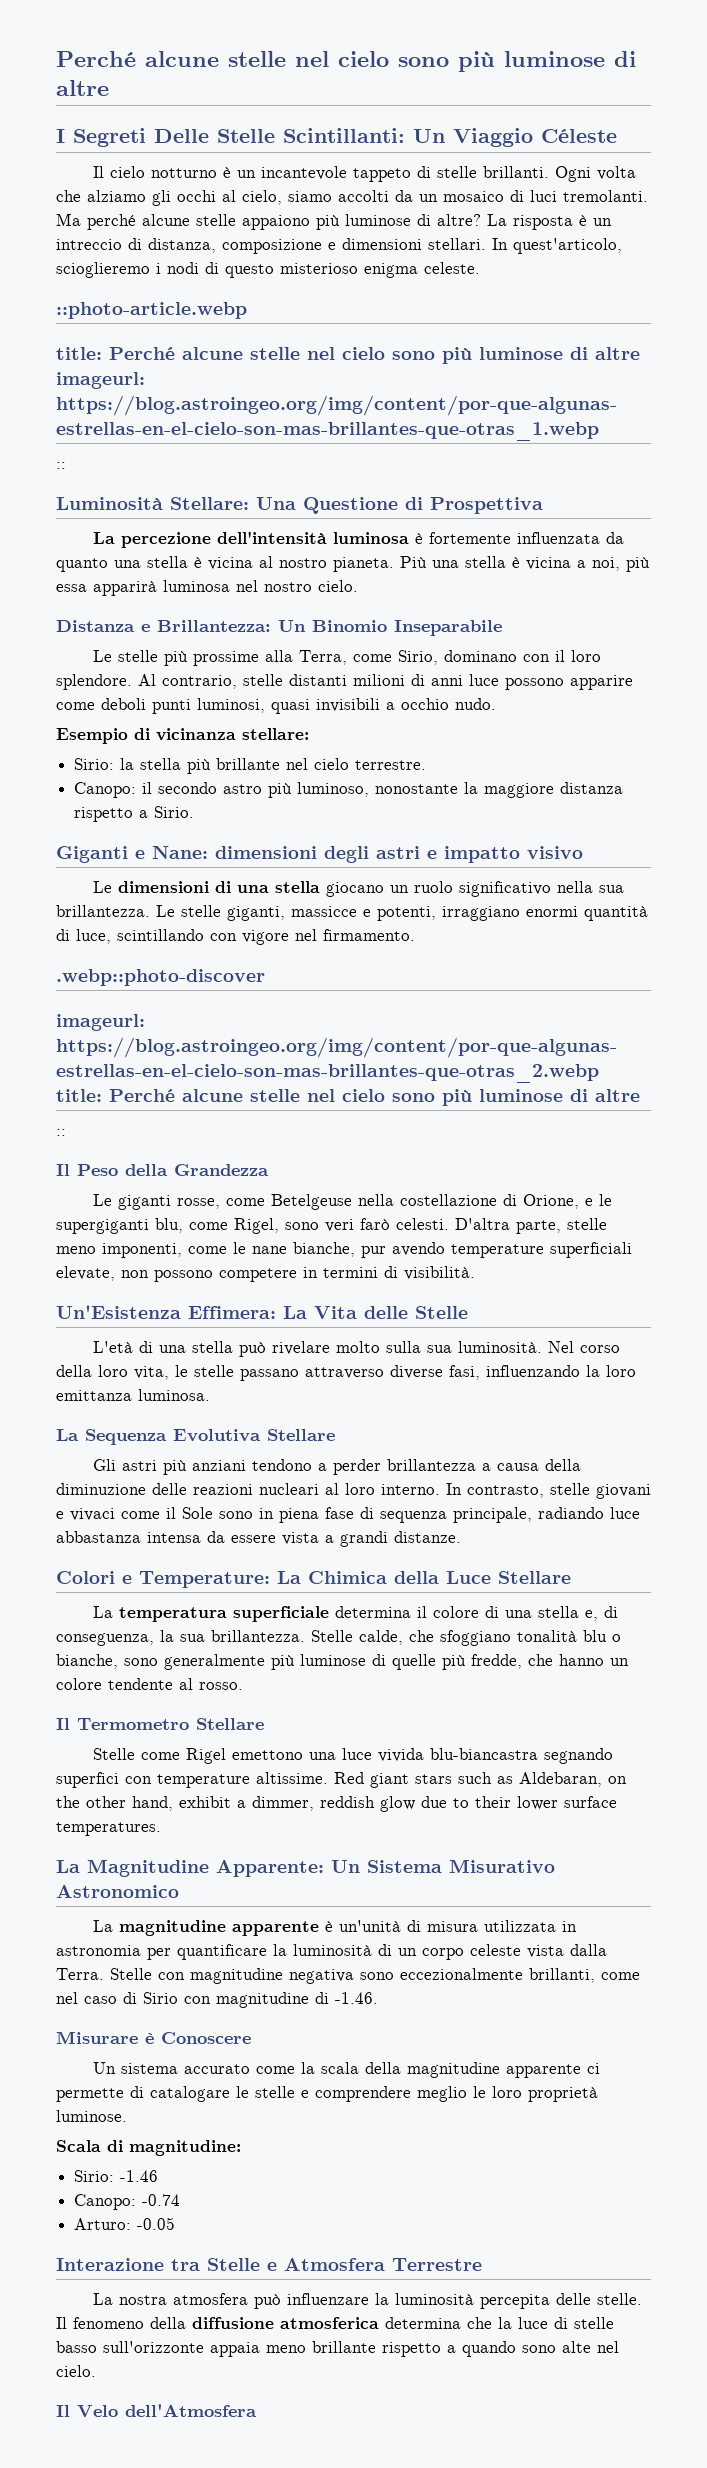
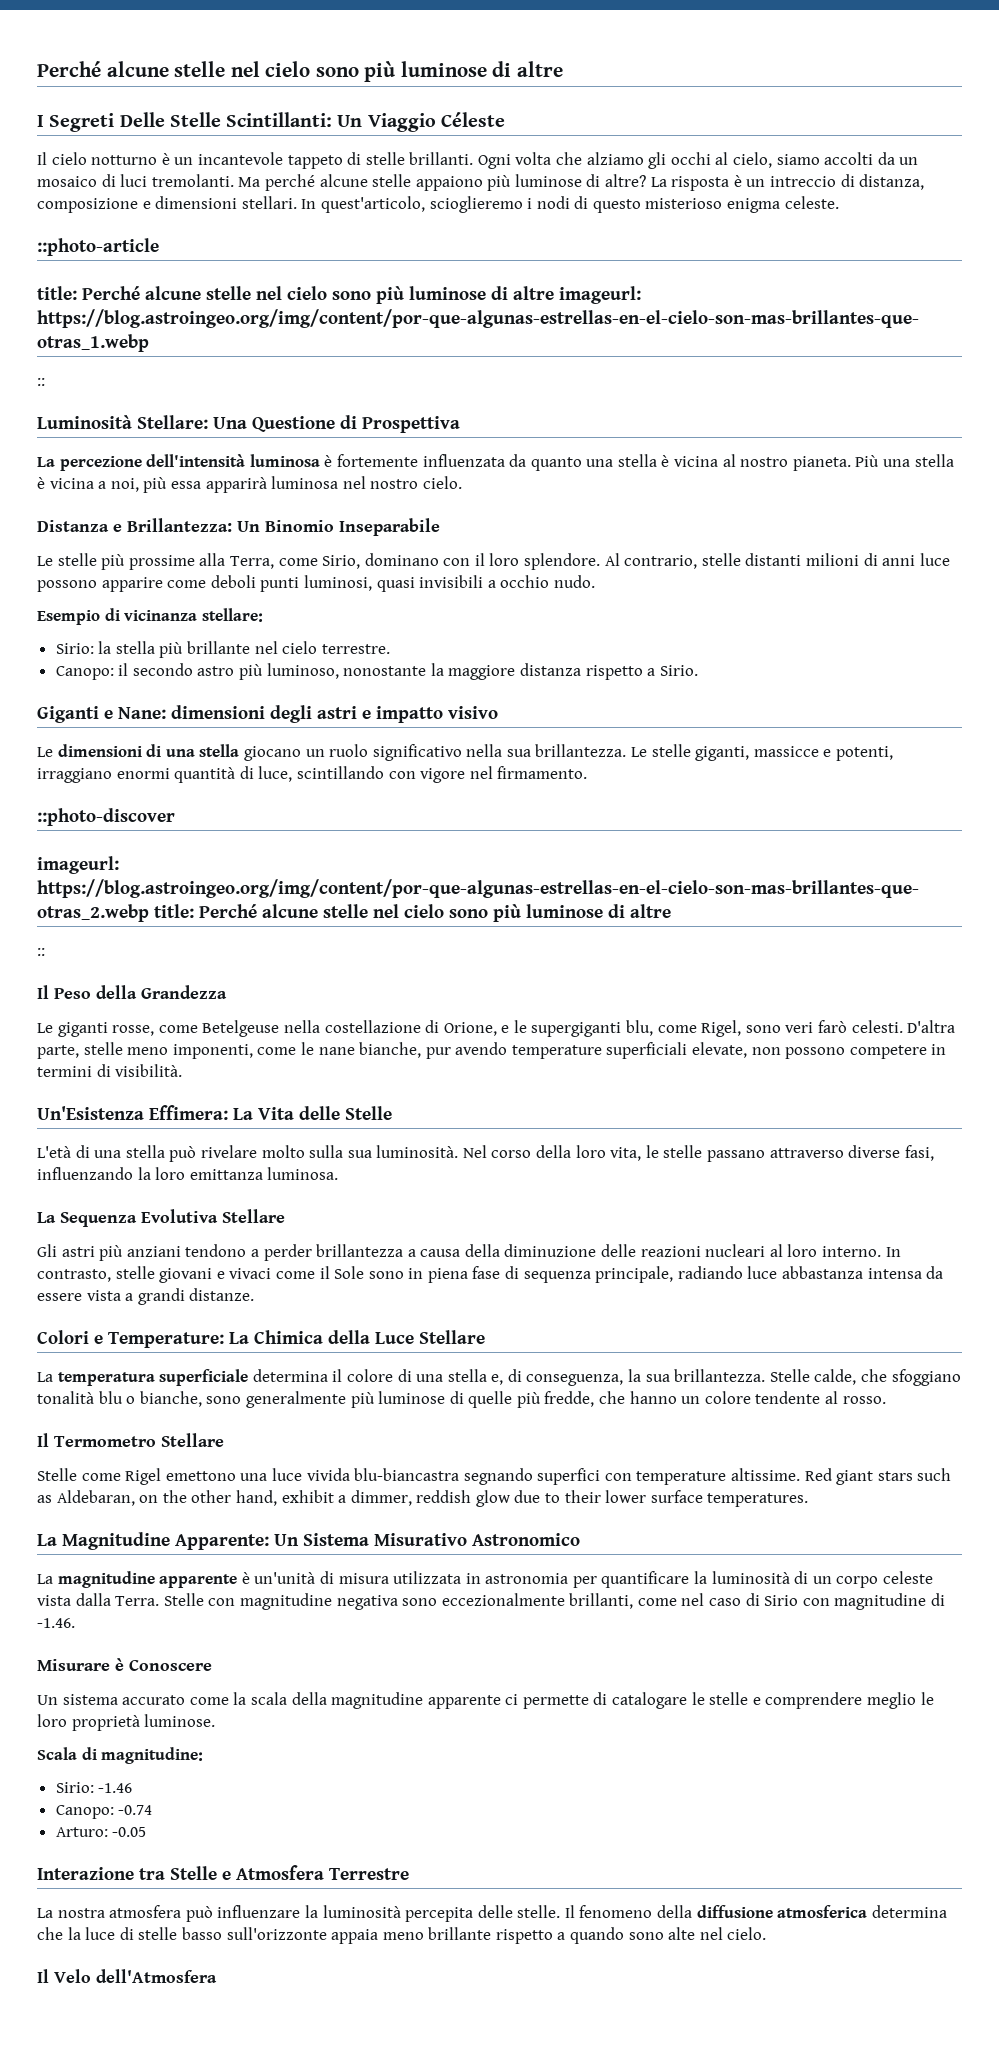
- ::photo-article.webp
+ ::photo-article
- .webp::photo-discover
+ ::photo-discover

